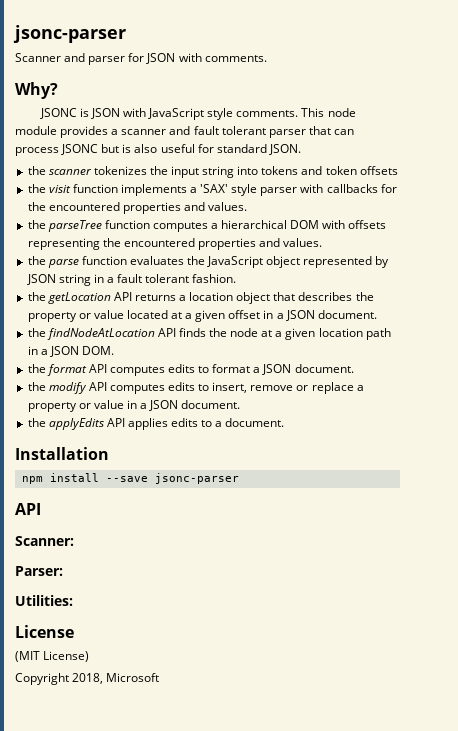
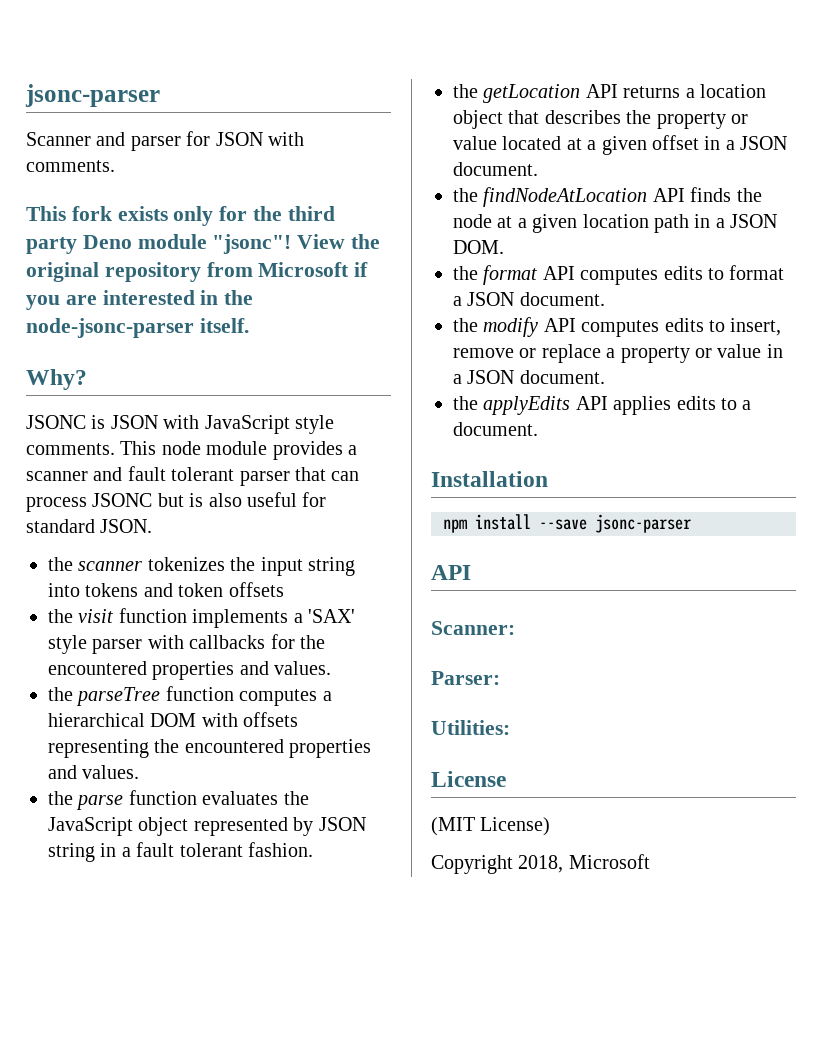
+ This fork exists only for the third party Deno module "jsonc"! View the original repository from Microsoft if you are interested in the node-jsonc-parser itself.

